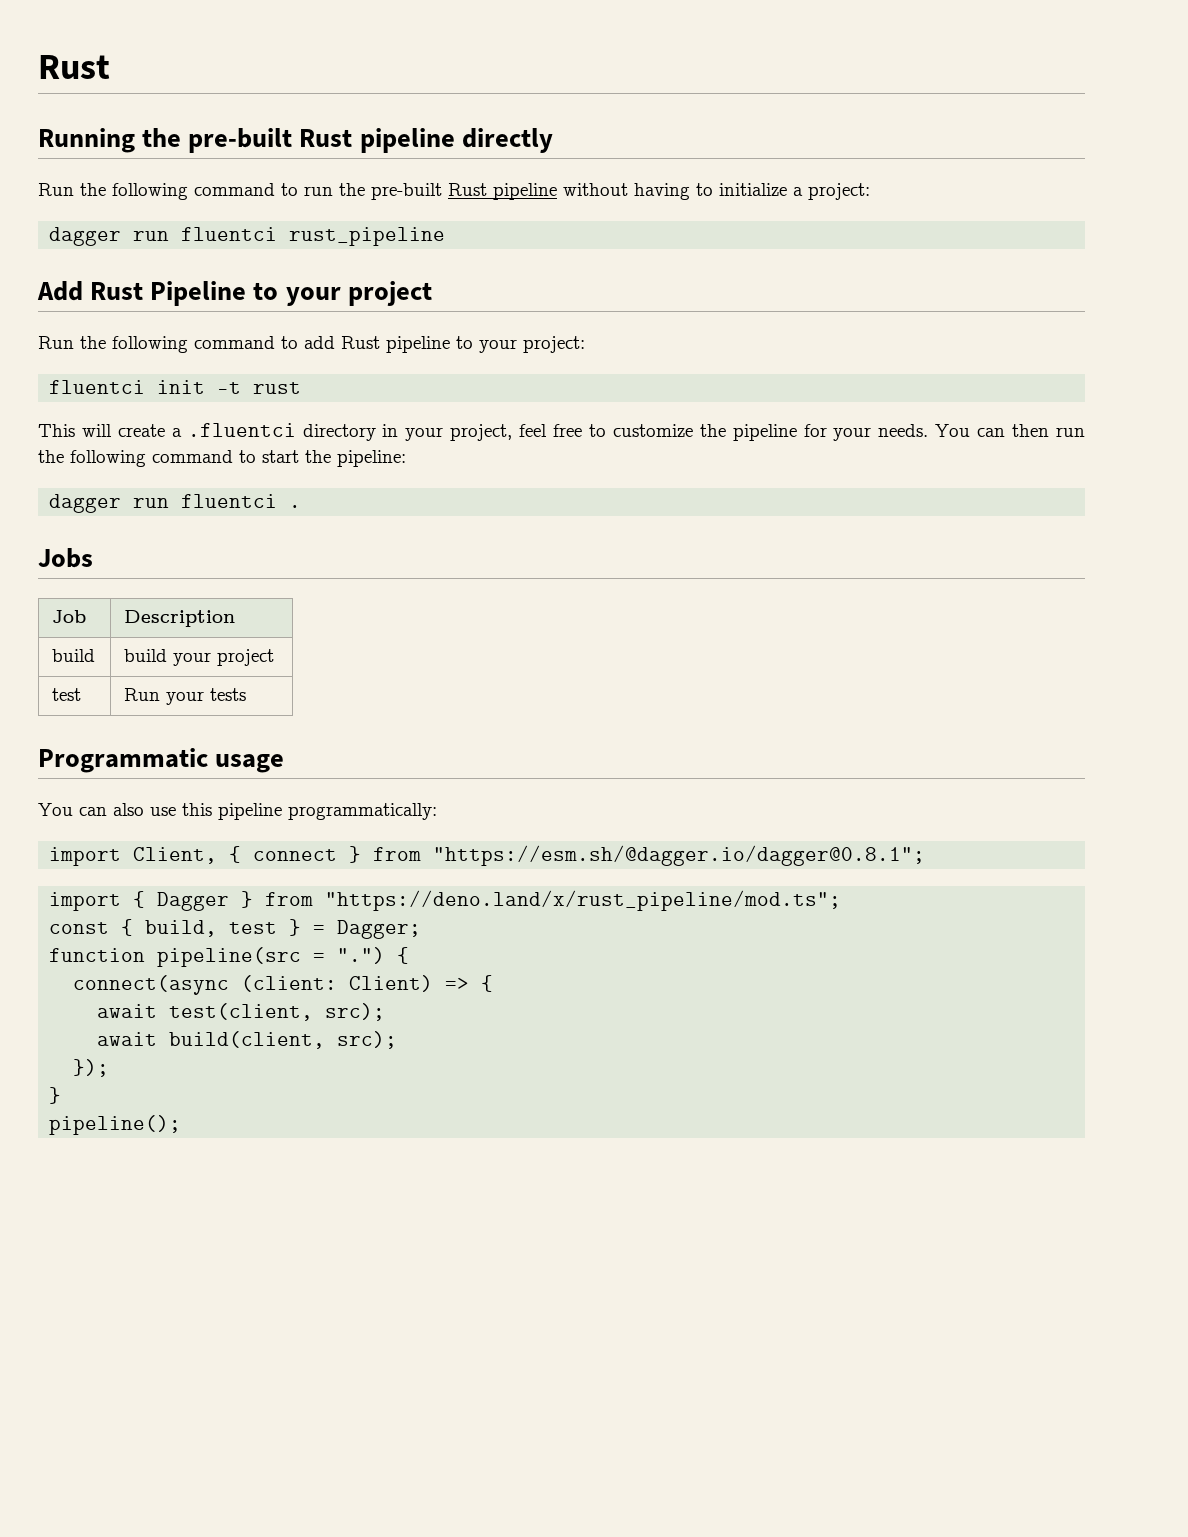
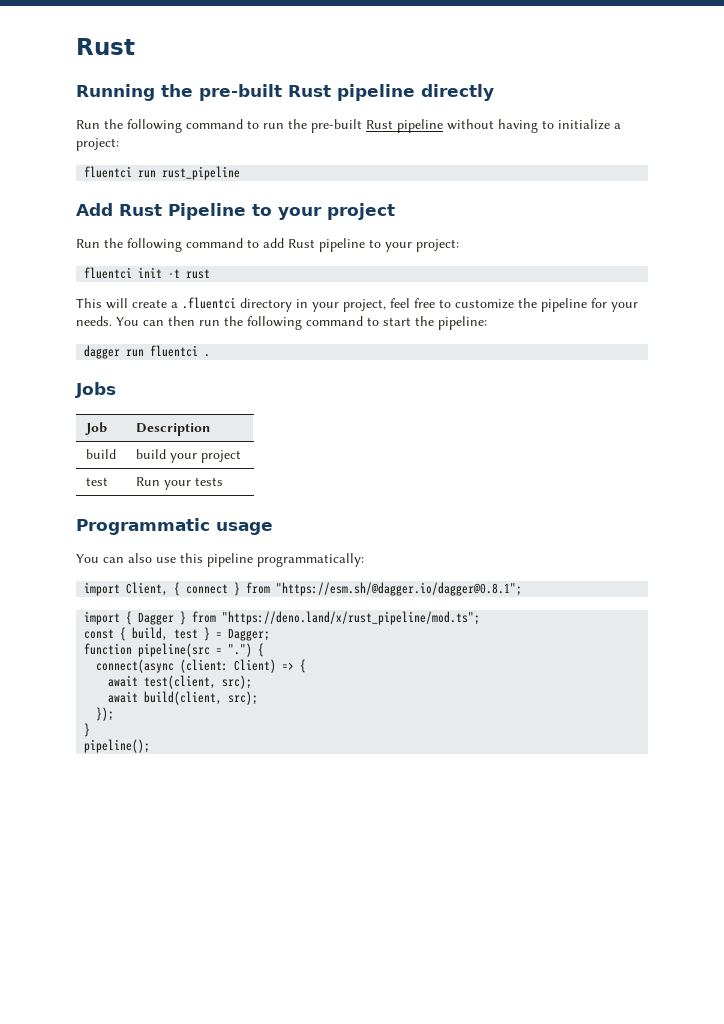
- dagger run fluentci rust_pipeline
+ fluentci run rust_pipeline

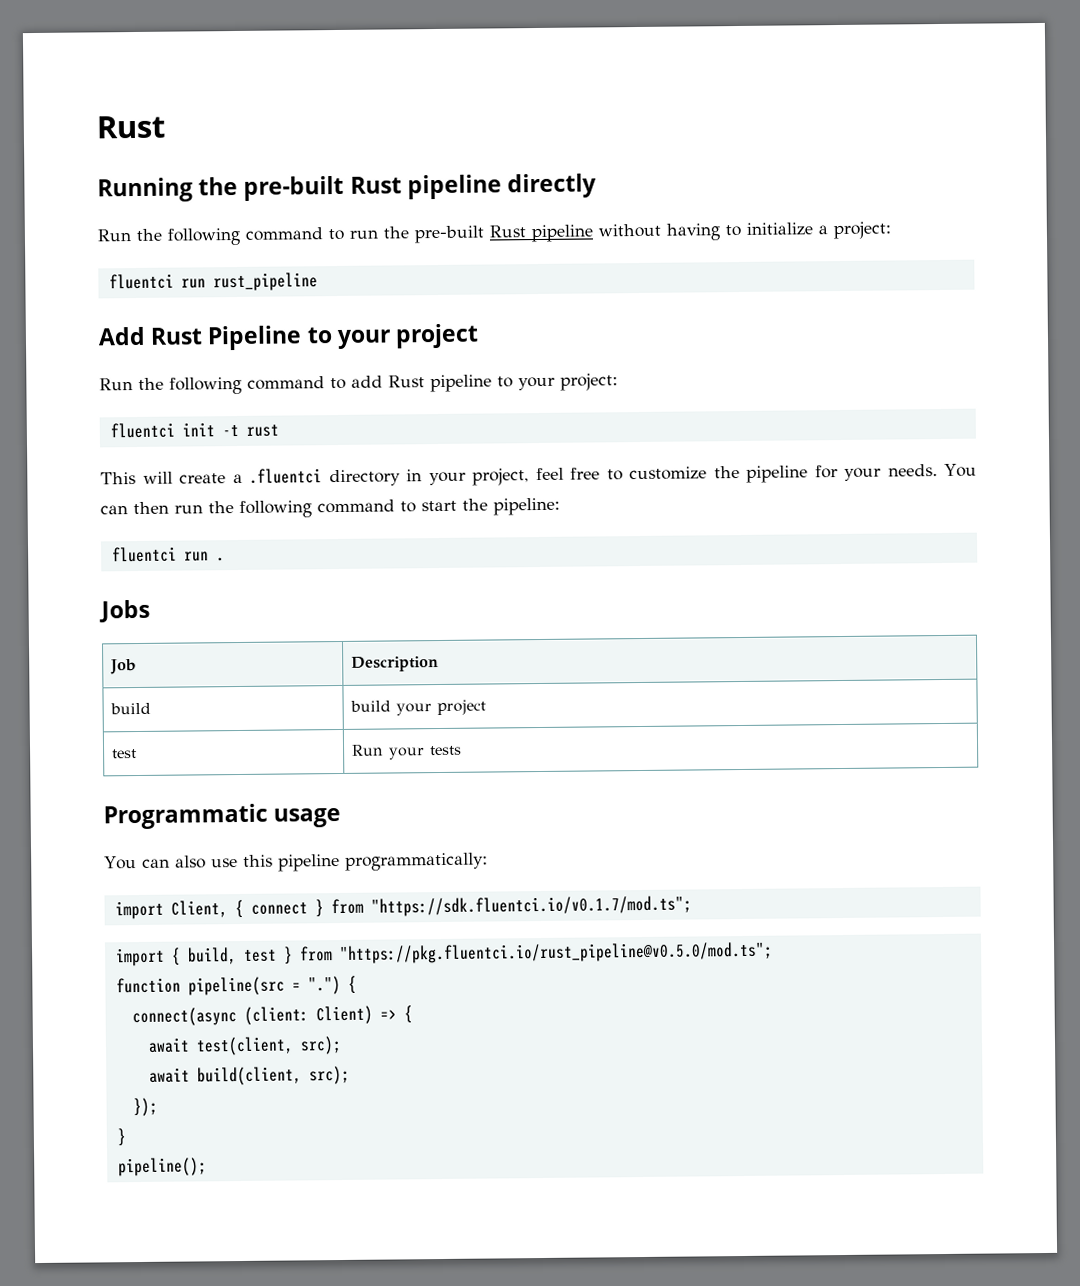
- dagger run fluentci .
+ fluentci run .
- import Client, { connect } from "https://esm.sh/@dagger.io/dagger@0.8.1";
+ import Client, { connect } from "https://sdk.fluentci.io/v0.1.7/mod.ts";
- import { Dagger } from "https://deno.land/x/rust_pipeline/mod.ts";
- const { build, test } = Dagger;
+ import { build, test } from "https://pkg.fluentci.io/rust_pipeline@v0.5.0/mod.ts";

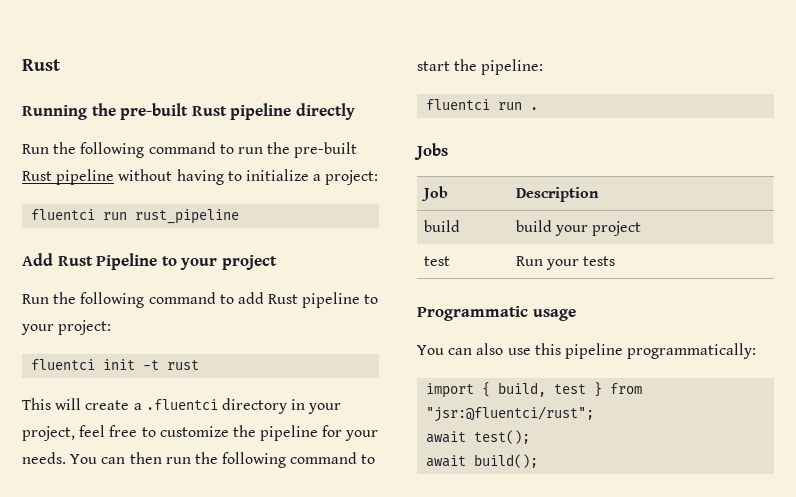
- import Client, { connect } from "https://sdk.fluentci.io/v0.1.7/mod.ts";
- import { build, test } from "https://pkg.fluentci.io/rust_pipeline@v0.5.0/mod.ts";
- function pipeline(src = ".") {
- connect(async (client: Client) => {
- await test(client, src);
- await build(client, src);
- });
- }
- pipeline();
+ import { build, test } from "jsr:@fluentci/rust";
+ await test();
+ await build();

